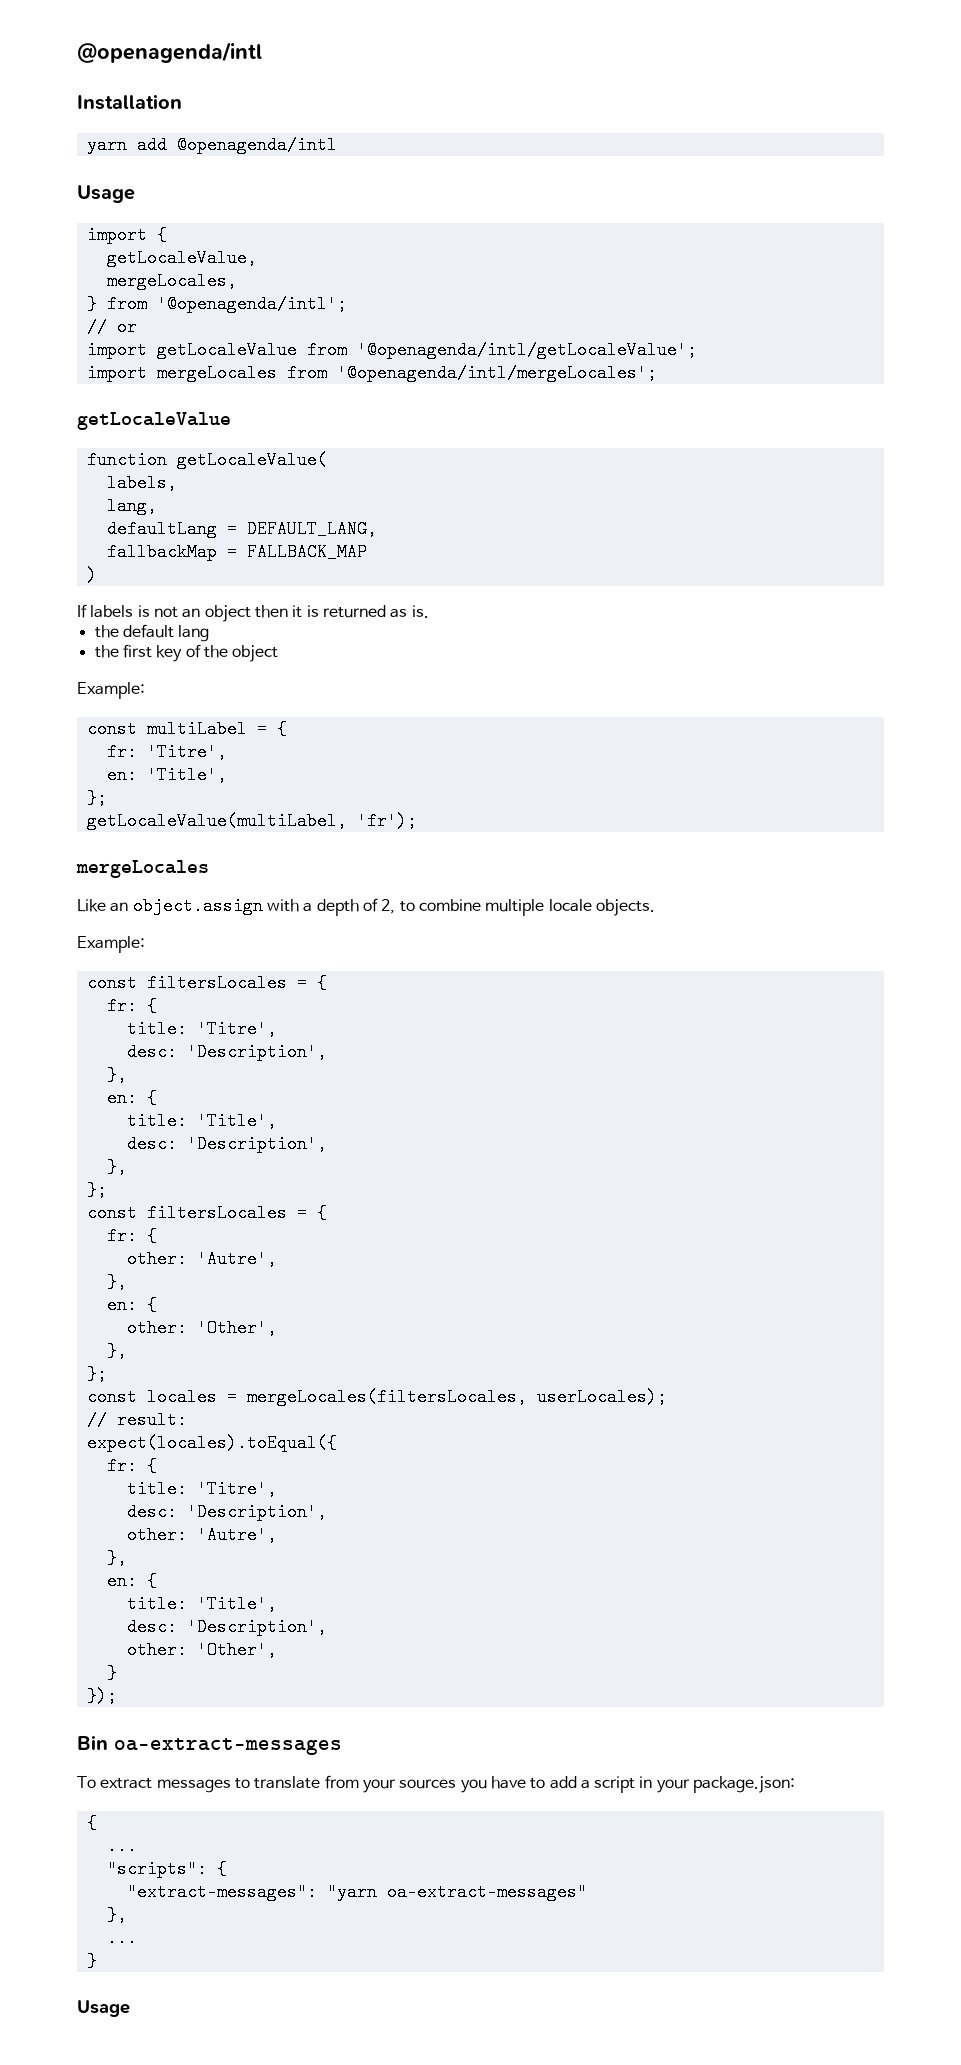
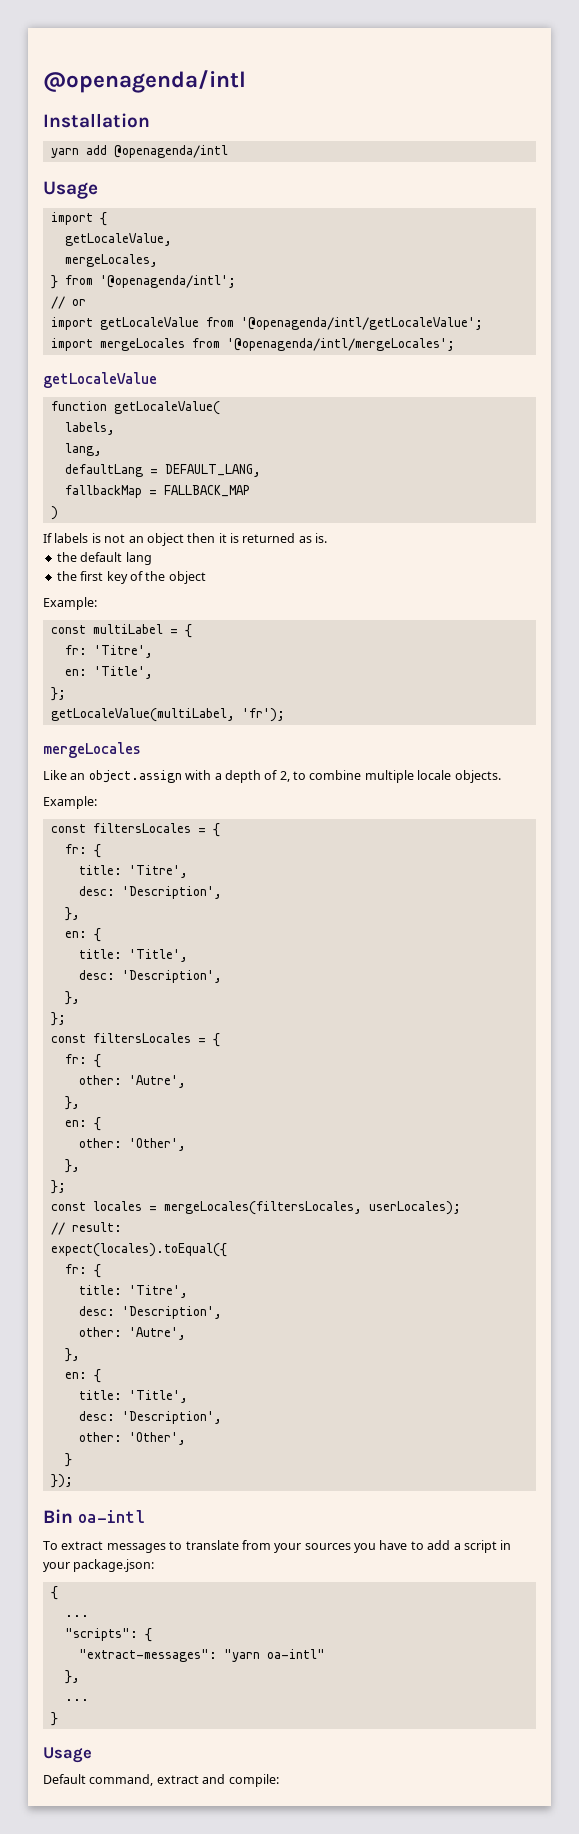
- Bin oa-extract-messages
+ Bin oa-intl
- "extract-messages": "yarn oa-extract-messages"
+ "extract-messages": "yarn oa-intl"
+ Default command, extract and compile:

